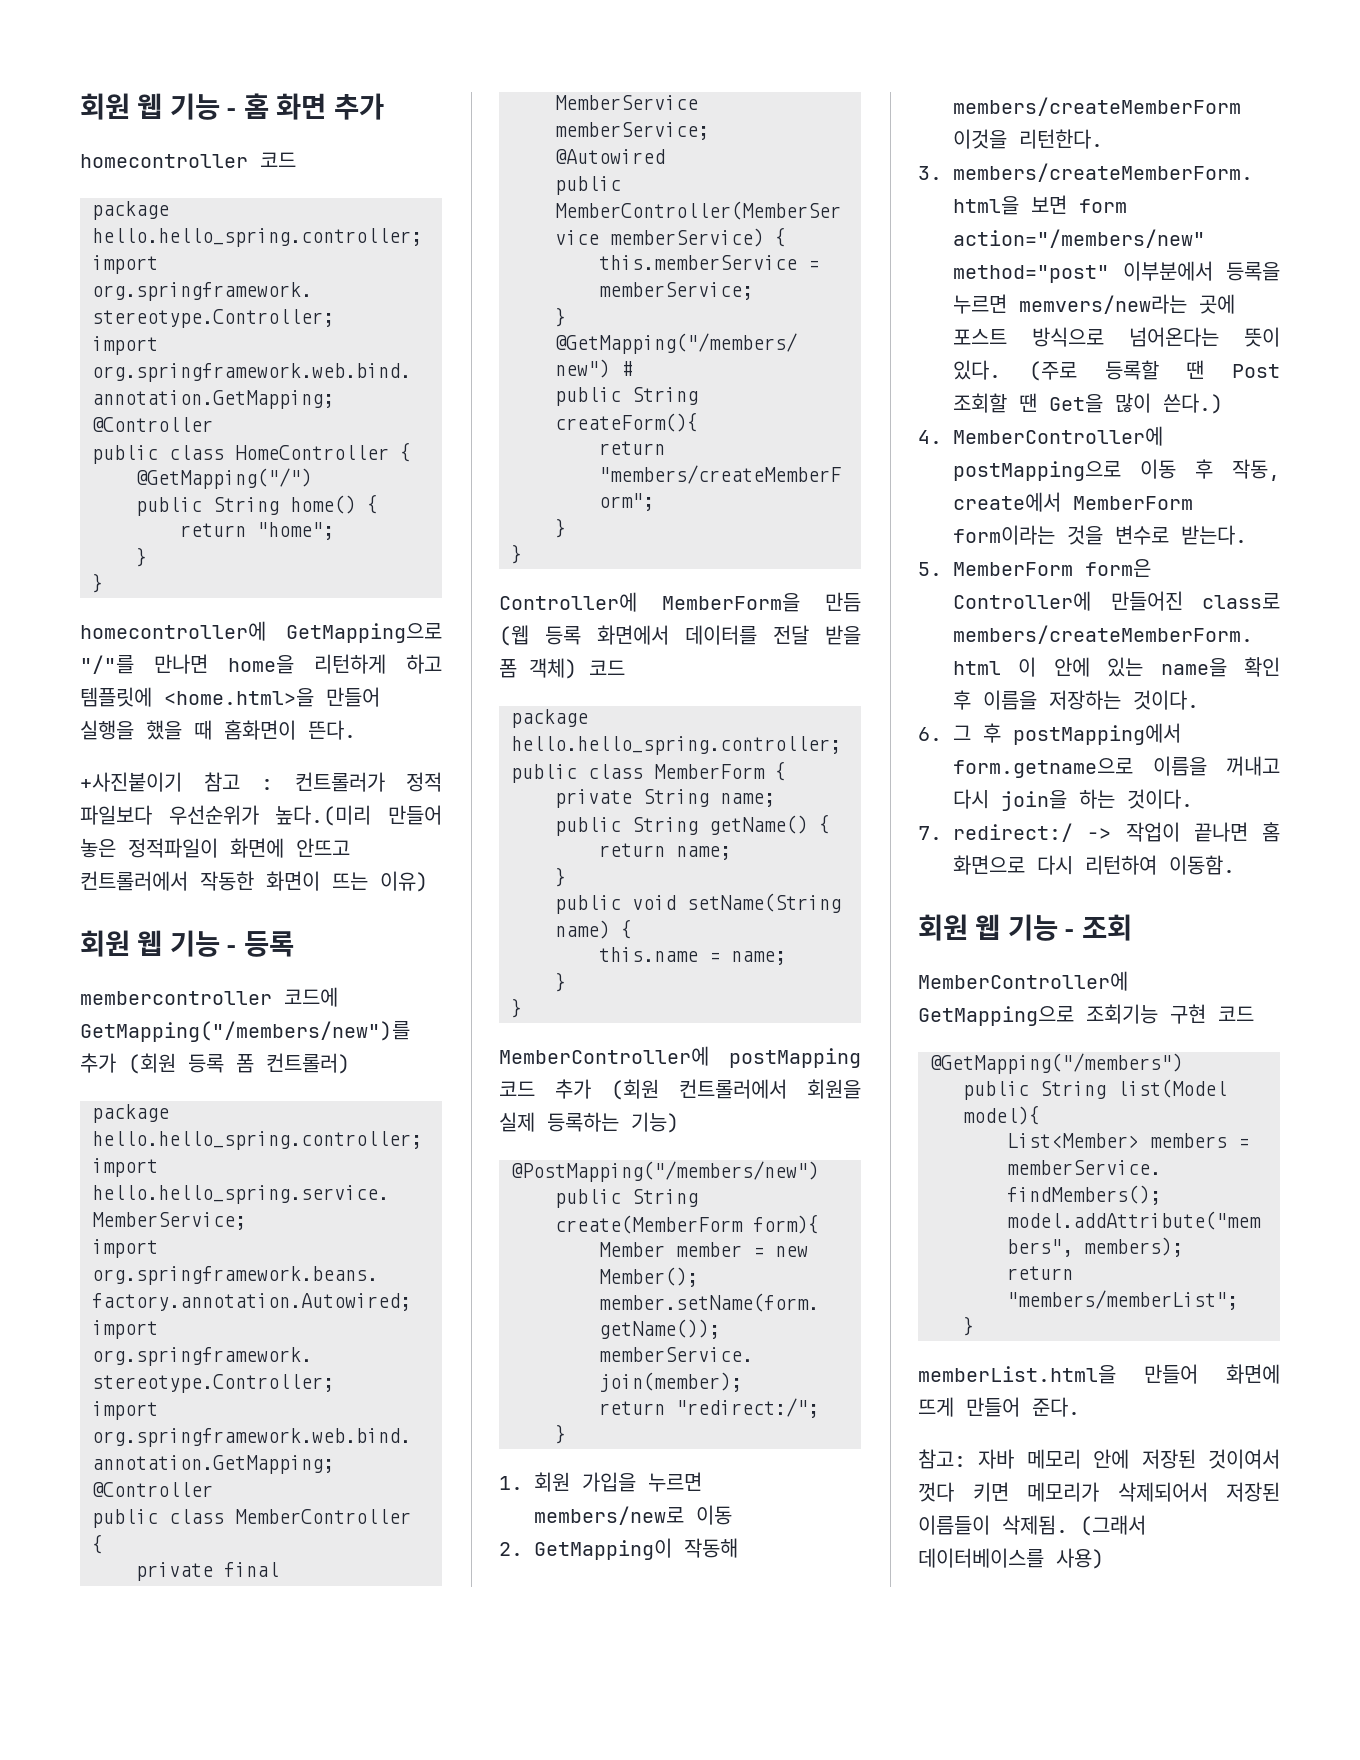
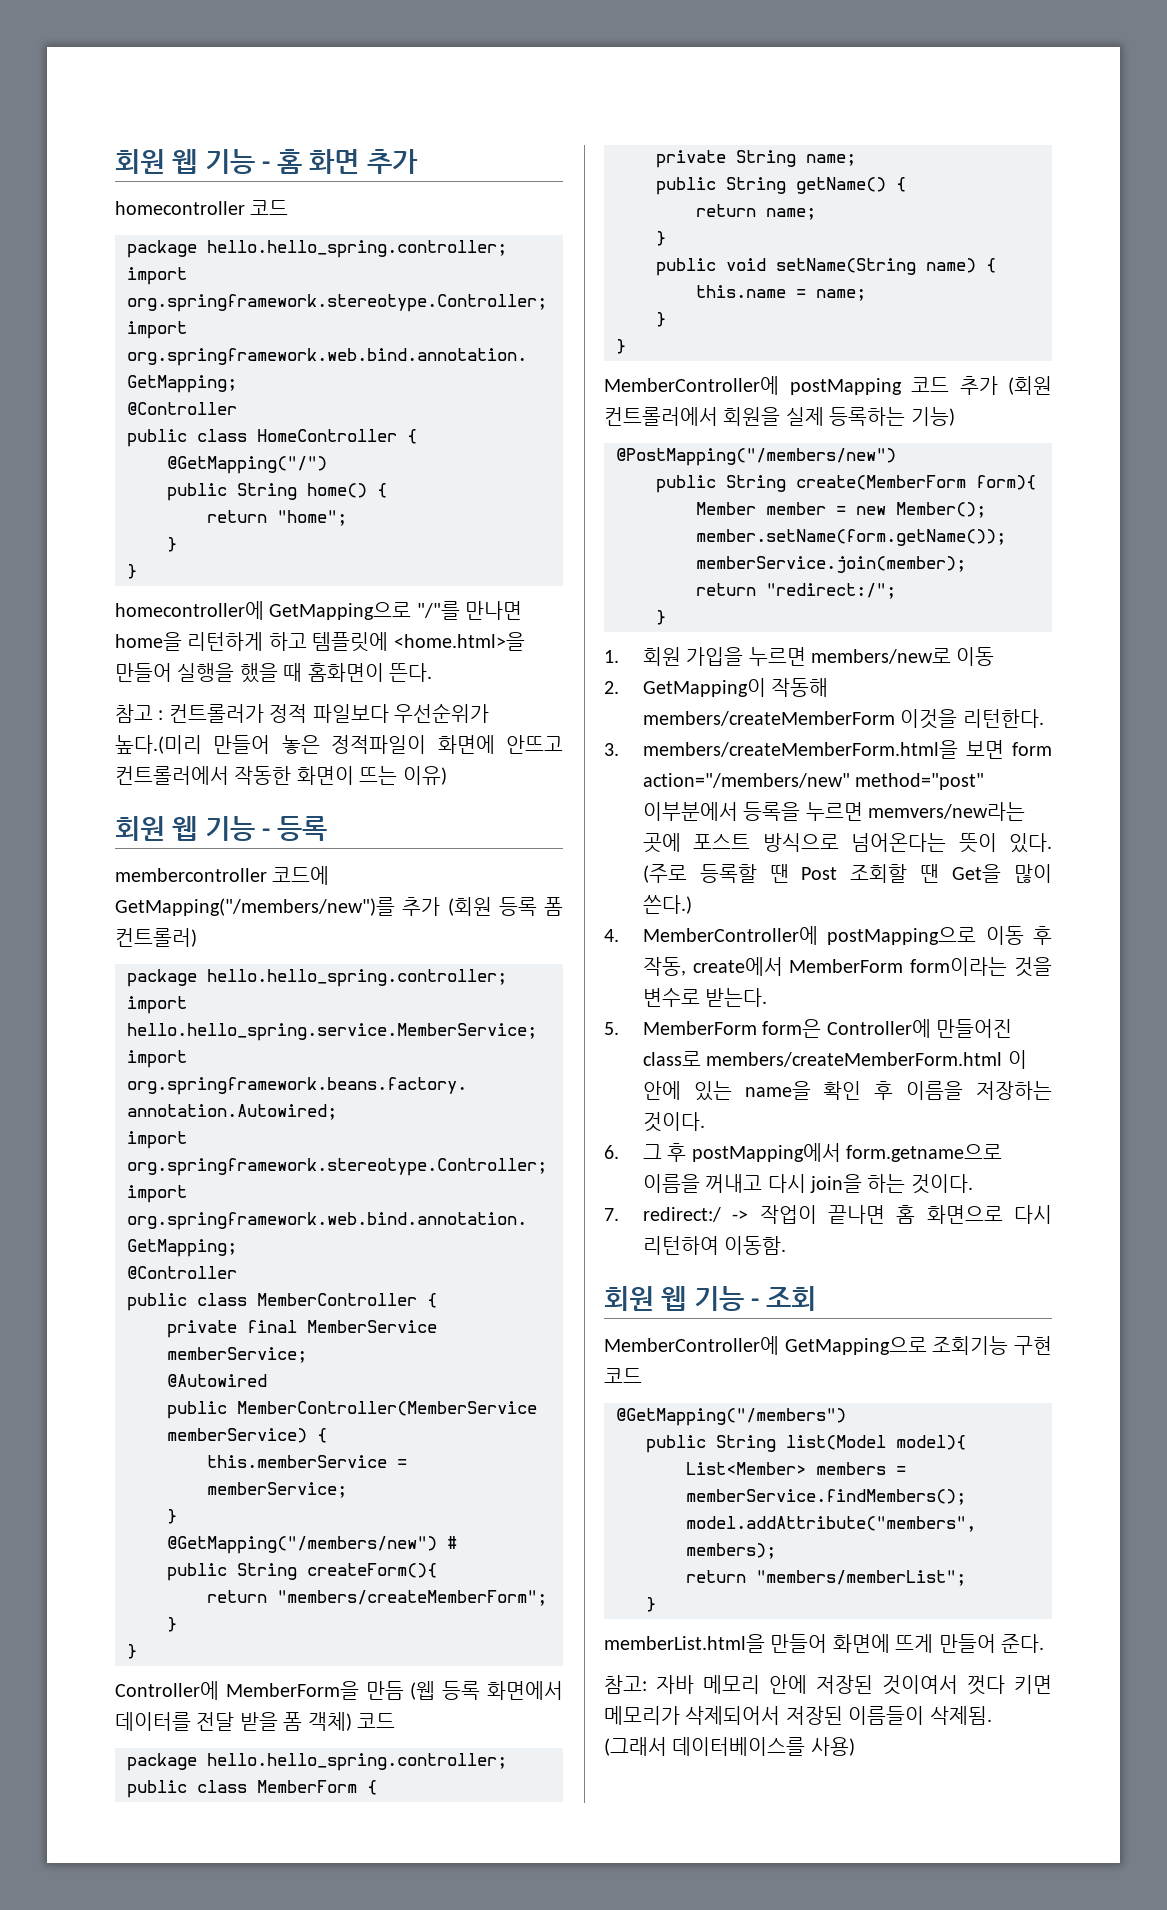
- +사진붙이기 참고 : 컨트롤러가 정적 파일보다 우선순위가 높다.(미리 만들어 놓은 정적파일이 화면에 안뜨고 컨트롤러에서 작동한 화면이 뜨는 이유)
+ 참고 : 컨트롤러가 정적 파일보다 우선순위가 높다.(미리 만들어 놓은 정적파일이 화면에 안뜨고 컨트롤러에서 작동한 화면이 뜨는 이유)

